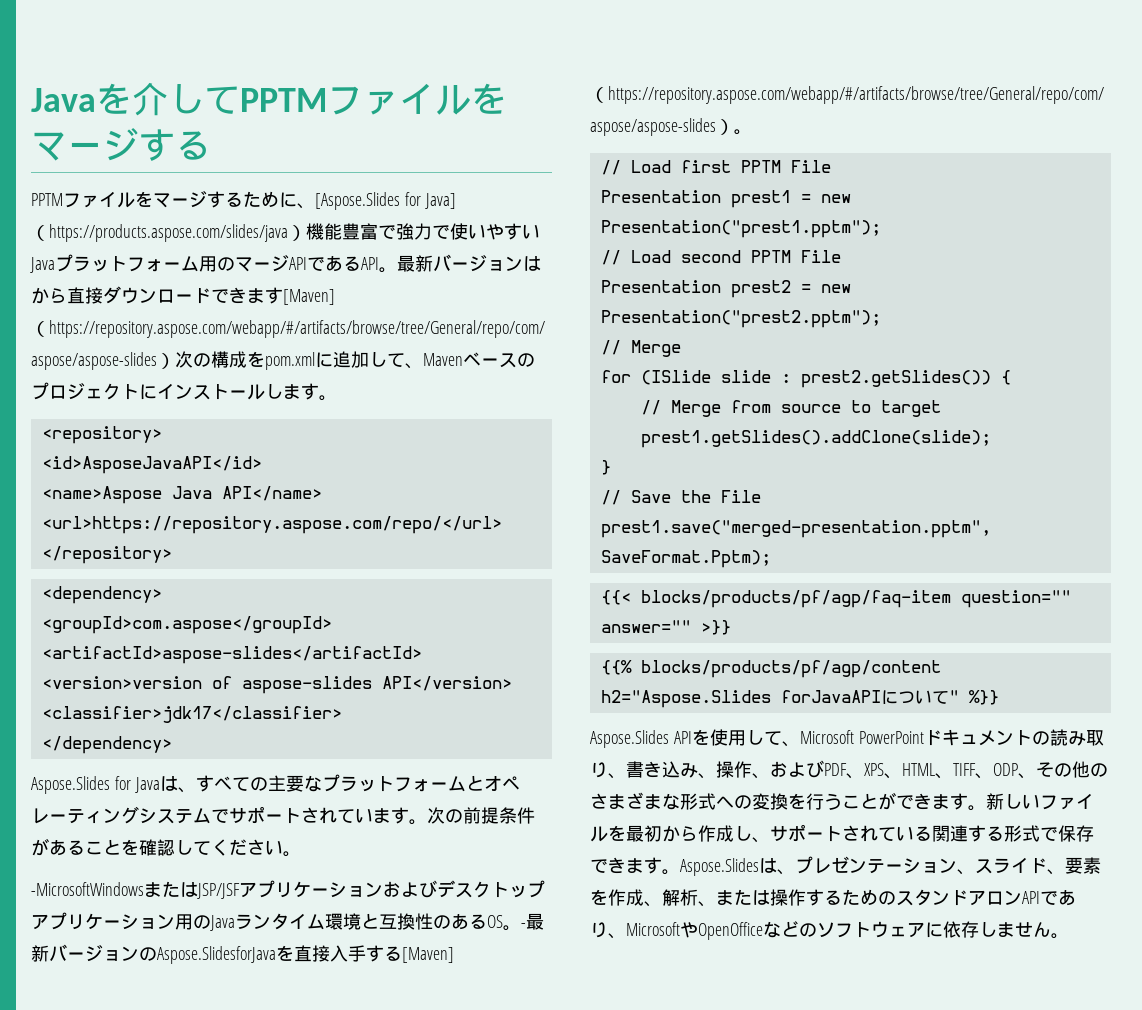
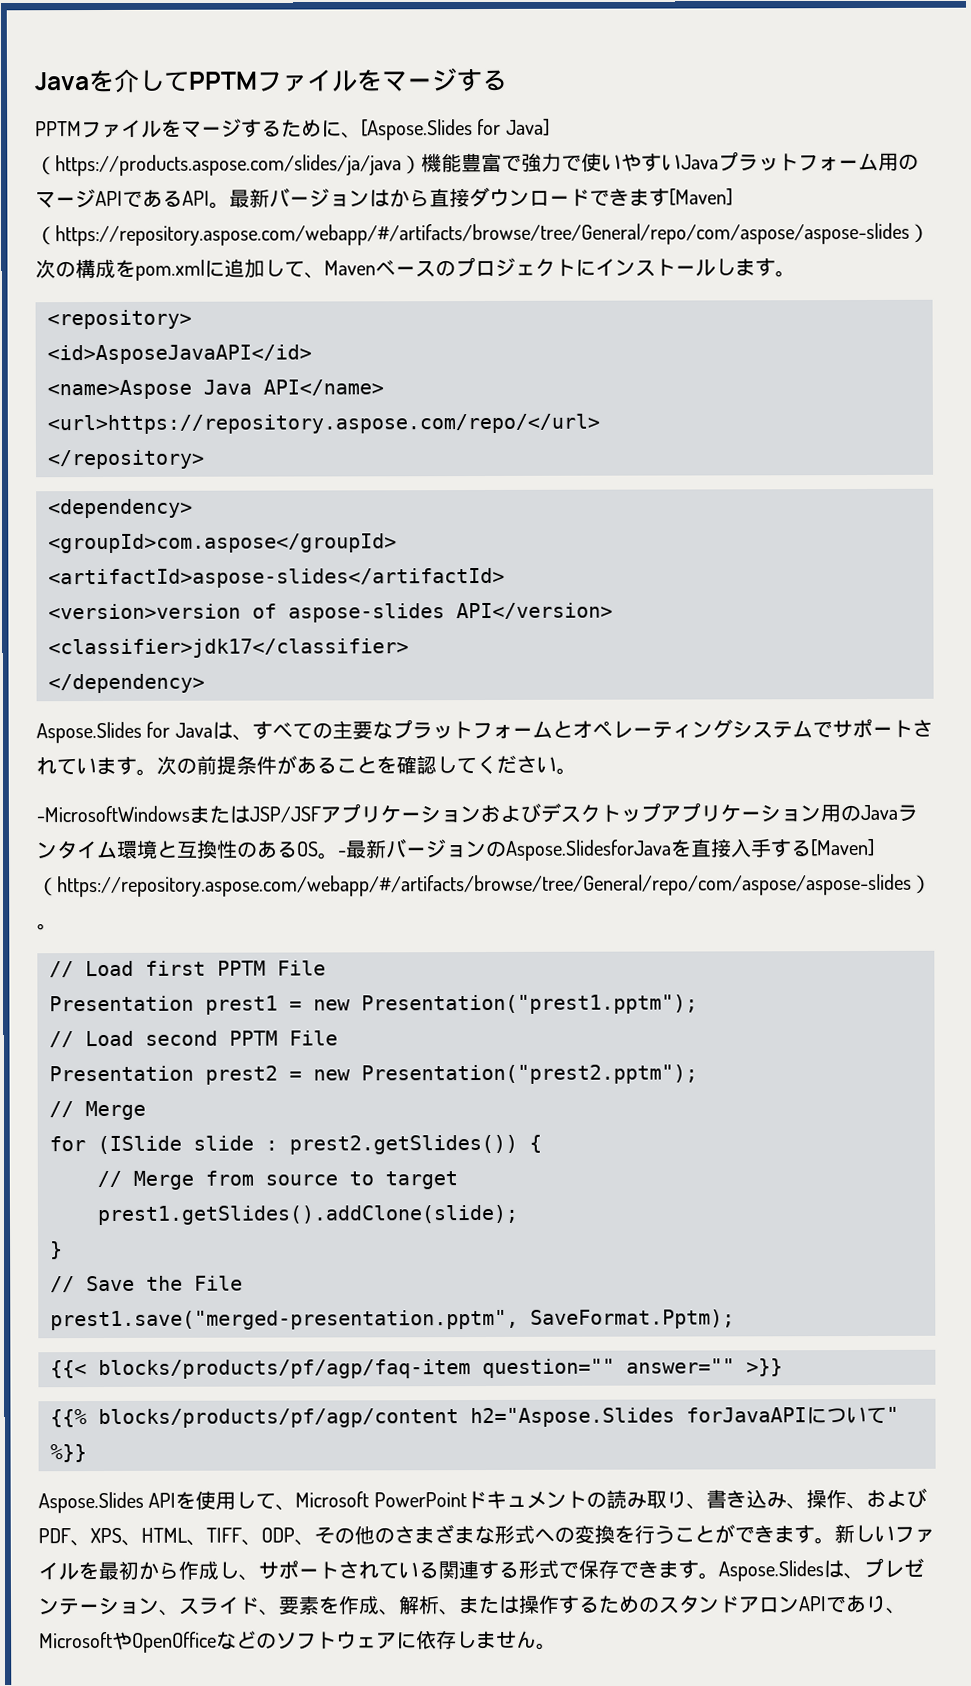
- PPTMファイルをマージするために、[Aspose.Slides for Java]（https://products.aspose.com/slides/java）機能豊富で強力で使いやすいJavaプラットフォーム用のマージAPIであるAPI。
+ PPTMファイルをマージするために、[Aspose.Slides for Java]（https://products.aspose.com/slides/ja/java）機能豊富で強力で使いやすいJavaプラットフォーム用のマージAPIであるAPI。

